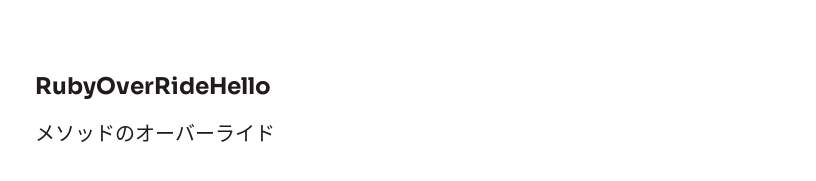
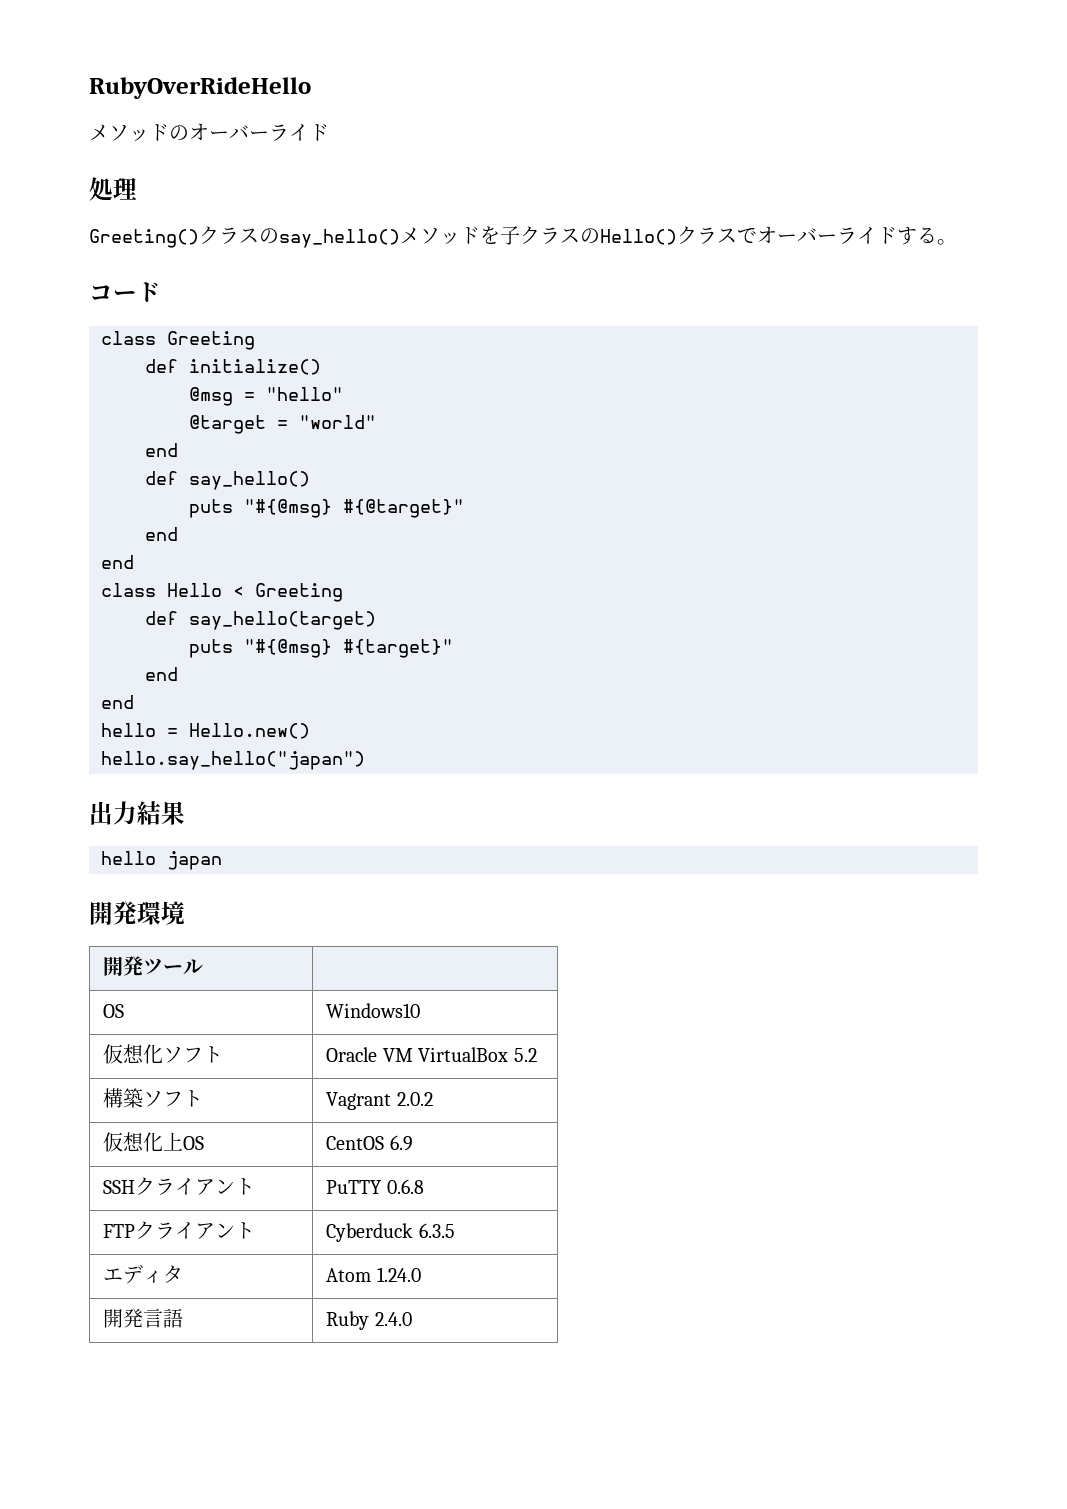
+ 処理
+ Greeting()クラスのsay_hello()メソッドを子クラスのHello()クラスでオーバーライドする。
+ コード
+ class Greeting
+ def initialize()
+ @msg = "hello"
+ @target = "world"
+ end
+ def say_hello()
+ puts "#{@msg} #{@target}"
+ end
+ end
+ class Hello < Greeting
+ def say_hello(target)
+ puts "#{@msg} #{target}"
+ end
+ end
+ hello = Hello.new()
+ hello.say_hello("japan")
+ 出力結果
+ hello japan
+ 開発環境
+ 開発ツール |
+ OS | Windows10
+ 仮想化ソフト | Oracle VM VirtualBox 5.2
+ 構築ソフト | Vagrant 2.0.2
+ 仮想化上OS | CentOS 6.9
+ SSHクライアント | PuTTY 0.6.8
+ FTPクライアント | Cyberduck 6.3.5
+ エディタ | Atom 1.24.0
+ 開発言語 | Ruby 2.4.0

